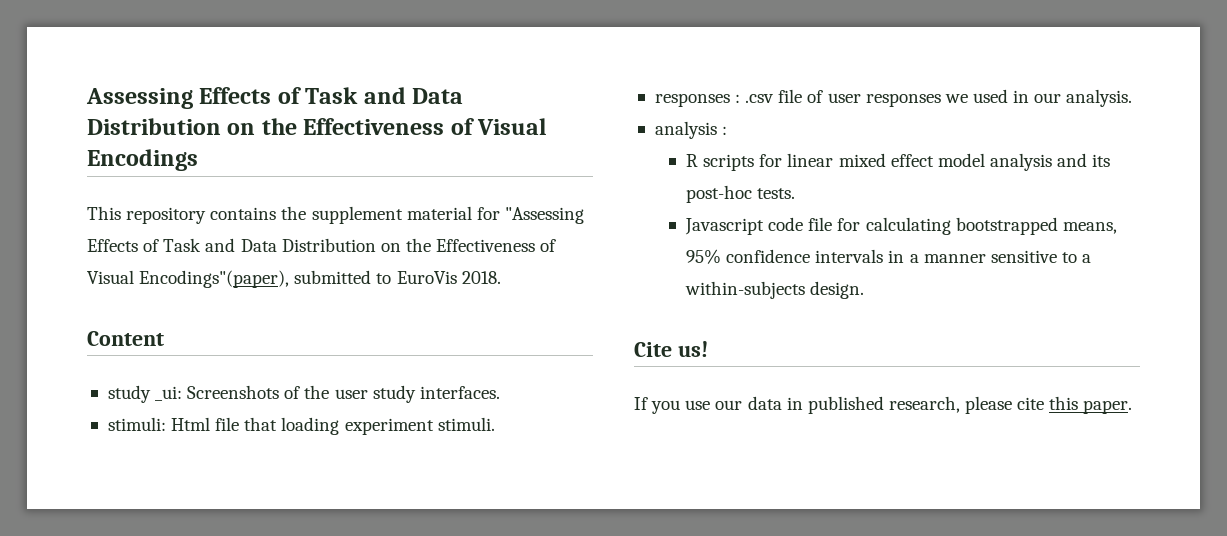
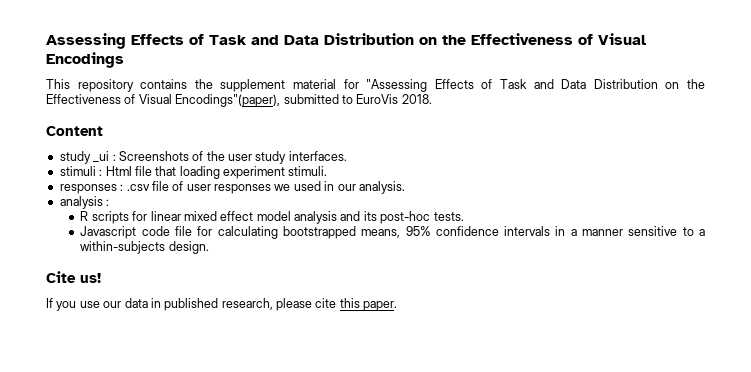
- study _ui: Screenshots of the user study interfaces.
+ study _ui : Screenshots of the user study interfaces.
- stimuli: Html file that loading experiment stimuli.
+ stimuli : Html file that loading experiment stimuli.

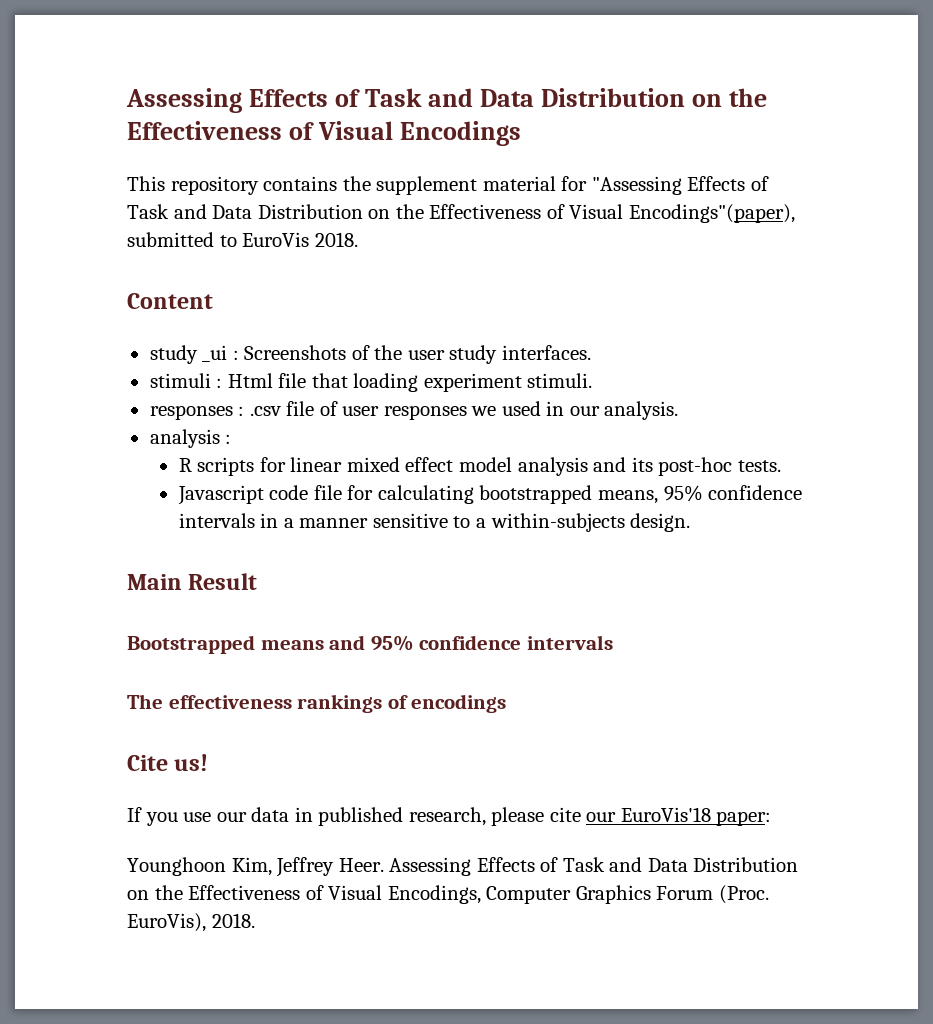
+ Main Result
+ Bootstrapped means and 95% confidence intervals
+ The effectiveness rankings of encodings
- If you use our data in published research, please cite this paper.
+ If you use our data in published research, please cite our EuroVis'18 paper:
+ Younghoon Kim, Jeffrey Heer. Assessing Effects of Task and Data Distribution on the Effectiveness of Visual Encodings, Computer Graphics Forum (Proc. EuroVis), 2018.

